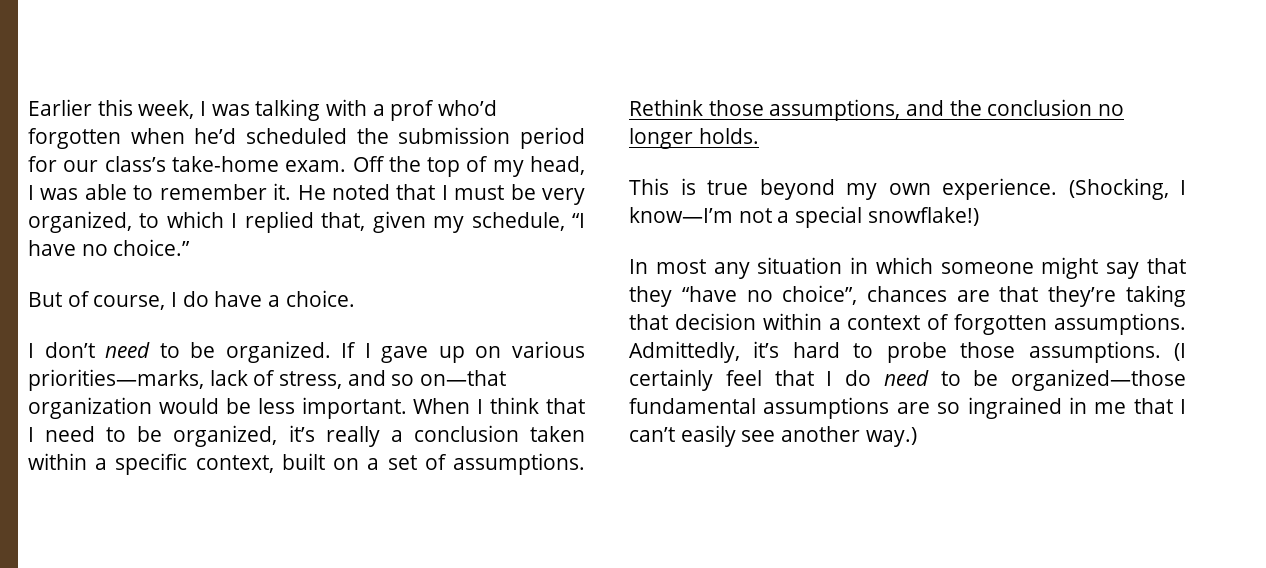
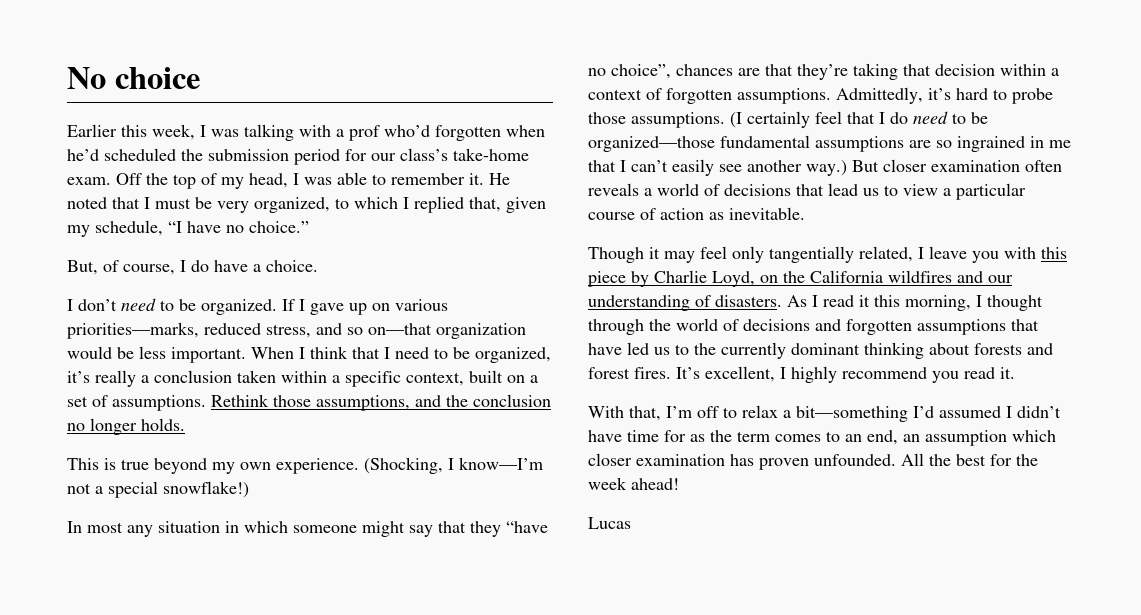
+ No choice
- But of course, I do have a choice.
+ But, of course, I do have a choice.
- If I gave up on various priorities—marks, lack of stress, and so on—that organization would be less important.
+ If I gave up on various priorities—marks, reduced stress, and so on—that organization would be less important.
+ But closer examination often reveals a world of decisions that lead us to view a particular course of action as inevitable.
+ Though it may feel only tangentially related, I leave you with this piece by Charlie Loyd, on the California wildfires and our understanding of disasters. As I read it this morning, I thought through the world of decisions and forgotten assumptions that have led us to the currently dominant thinking about forests and forest fires. It’s excellent, I highly recommend you read it.
+ With that, I’m off to relax a bit—something I’d assumed I didn’t have time for as the term comes to an end, an assumption which closer examination has proven unfounded. All the best for the week ahead!
+ Lucas

